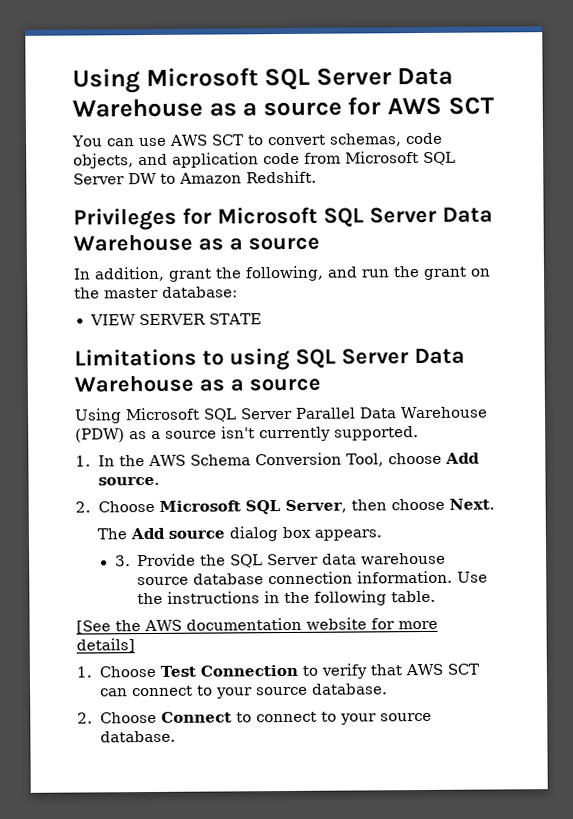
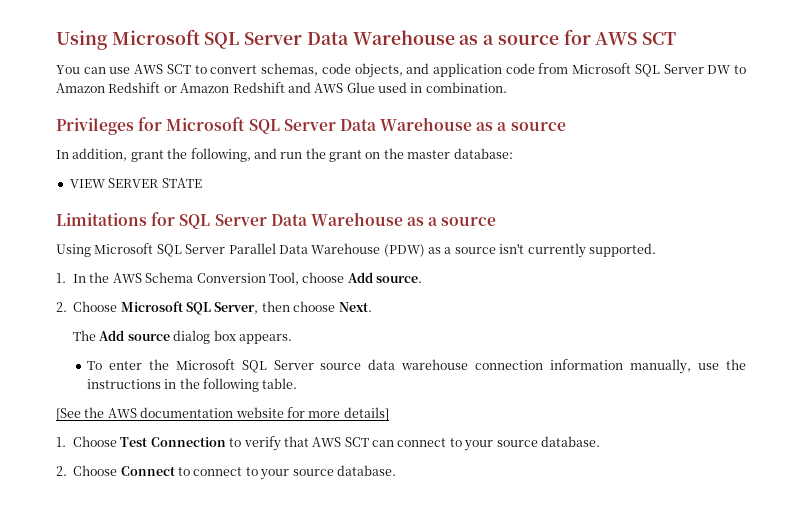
- You can use AWS SCT to convert schemas, code objects, and application code from Microsoft SQL Server DW to Amazon Redshift.
+ You can use AWS SCT to convert schemas, code objects, and application code from Microsoft SQL Server DW to Amazon Redshift or Amazon Redshift and AWS Glue used in combination.
- Limitations to using SQL Server Data Warehouse as a source
+ Limitations for SQL Server Data Warehouse as a source
- 3. Provide the SQL Server data warehouse source database connection information. Use the instructions in the following table.
+ To enter the Microsoft SQL Server source data warehouse connection information manually, use the instructions in the following table.

